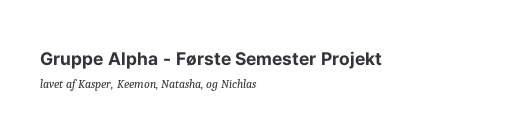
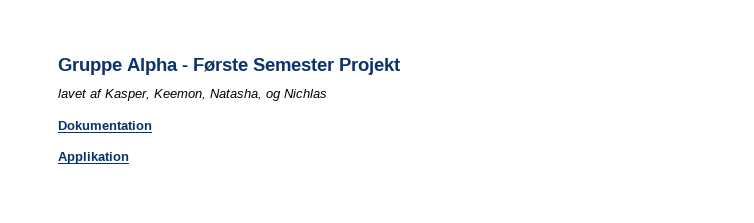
+ Dokumentation
+ Applikation

